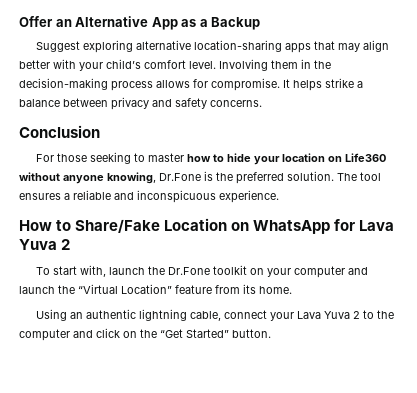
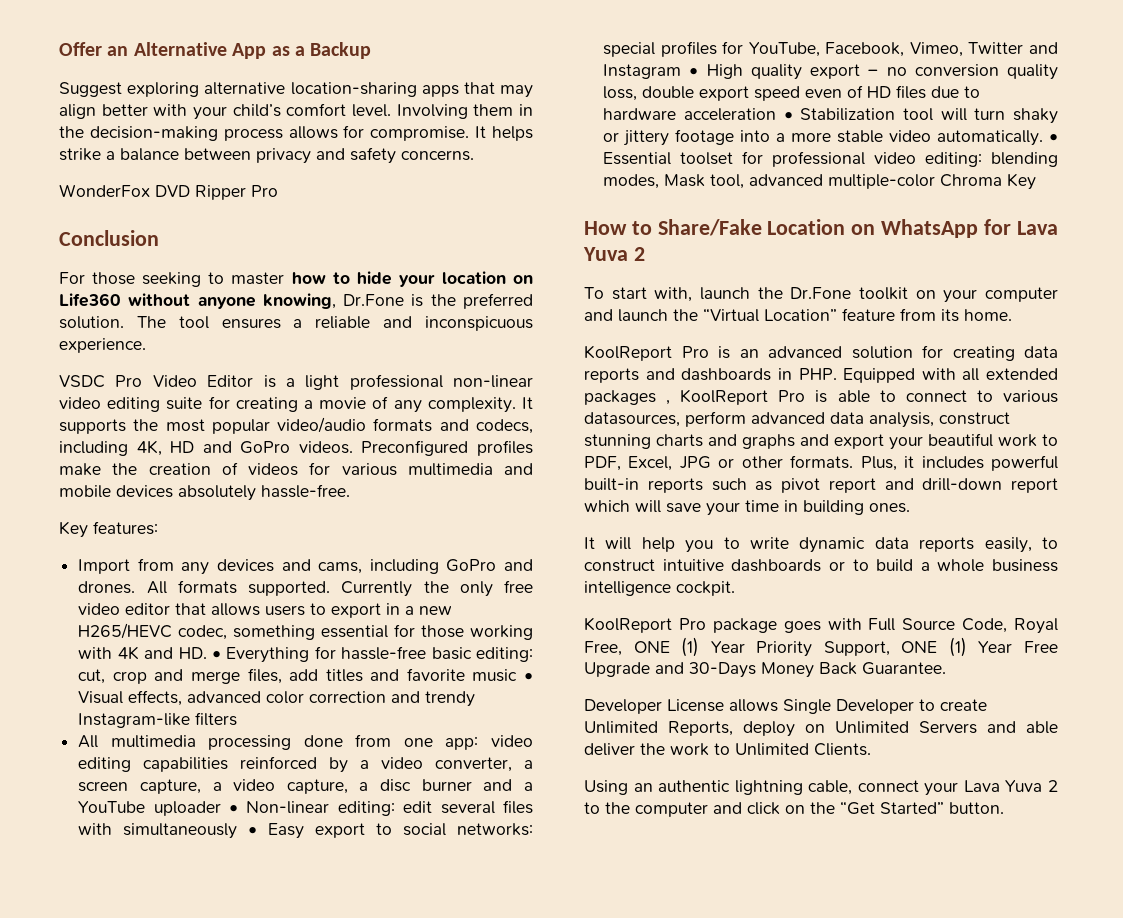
+ WonderFox DVD Ripper Pro
+ VSDC Pro Video Editor is a light professional non-linear video editing suite for creating a movie of any complexity. It supports the most popular video/audio formats and codecs, including 4K, HD and GoPro videos. Preconfigured profiles make the creation of videos for various multimedia and mobile devices absolutely hassle-free.
+ Key features:
+ Import from any devices and cams, including GoPro and drones. All formats supported. Сurrently the only free video editor that allows users to export in a new H265/HEVC codec, something essential for those working with 4K and HD. • Everything for hassle-free basic editing: cut, crop and merge files, add titles and favorite music • Visual effects, advanced color correction and trendy Instagram-like filters
+ All multimedia processing done from one app: video editing capabilities reinforced by a video converter, a screen capture, a video capture, a disc burner and a YouTube uploader • Non-linear editing: edit several files with simultaneously • Easy export to social networks: special profiles for YouTube, Facebook, Vimeo, Twitter and Instagram • High quality export – no conversion quality loss, double export speed even of HD files due to hardware acceleration • Stabilization tool will turn shaky or jittery footage into a more stable video automatically. • Essential toolset for professional video editing: blending modes, Mask tool, advanced multiple-color Chroma Key
+ KoolReport Pro is an advanced solution for creating data reports and dashboards in PHP. Equipped with all extended packages , KoolReport Pro is able to connect to various datasources, perform advanced data analysis, construct stunning charts and graphs and export your beautiful work to PDF, Excel, JPG or other formats. Plus, it includes powerful built-in reports such as pivot report and drill-down report which will save your time in building ones.
+ It will help you to write dynamic data reports easily, to construct intuitive dashboards or to build a whole business intelligence cockpit.
+ KoolReport Pro package goes with Full Source Code, Royal Free, ONE (1) Year Priority Support, ONE (1) Year Free Upgrade and 30-Days Money Back Guarantee.
+ Developer License allows Single Developer to create Unlimited Reports, deploy on Unlimited Servers and able deliver the work to Unlimited Clients.

